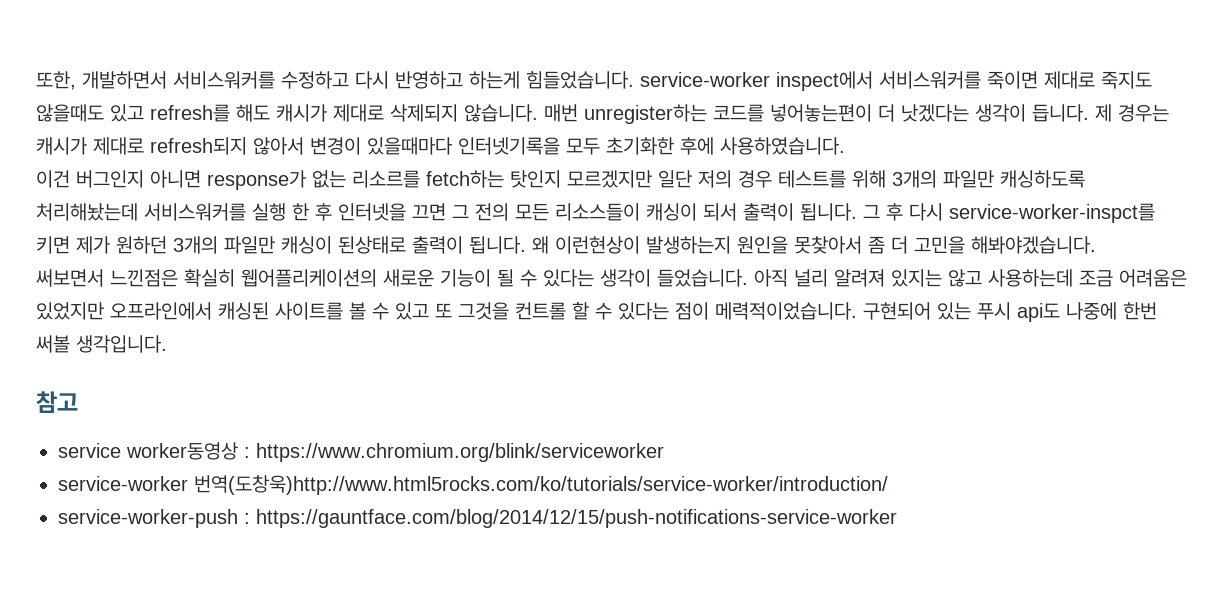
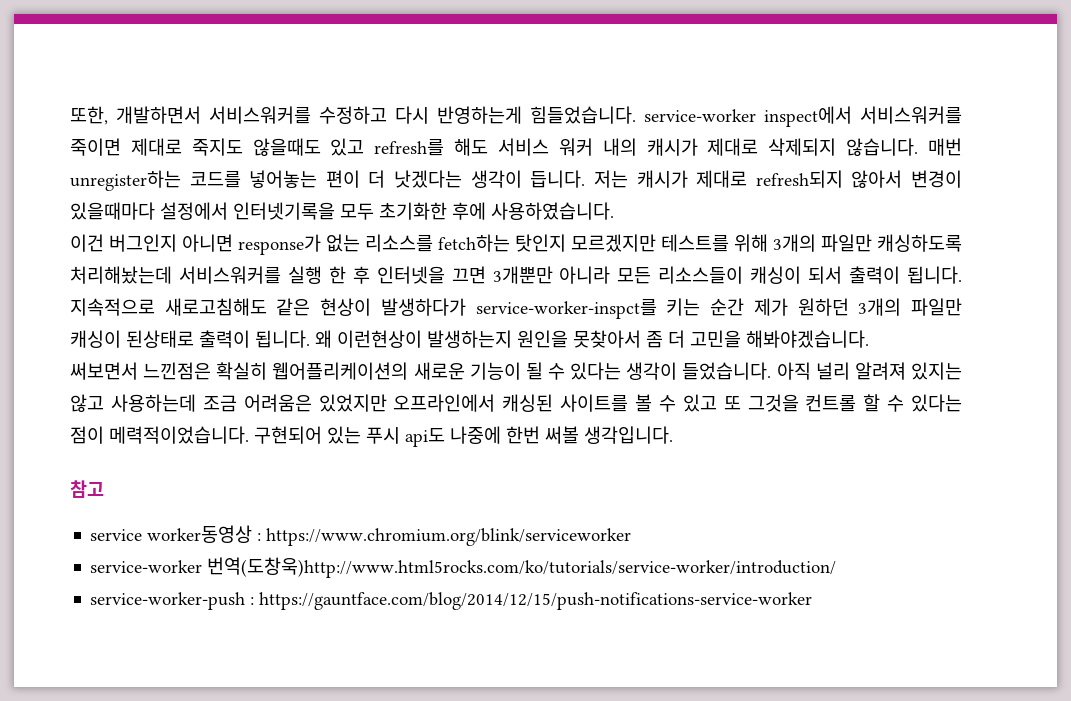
- 또한, 개발하면서 서비스워커를 수정하고 다시 반영하고 하는게 힘들었습니다. service-worker inspect에서 서비스워커를 죽이면 제대로 죽지도 않을때도 있고 refresh를 해도 캐시가 제대로 삭제되지 않습니다.
+ 또한, 개발하면서 서비스워커를 수정하고 다시 반영하는게 힘들었습니다. service-worker inspect에서 서비스워커를 죽이면 제대로 죽지도 않을때도 있고 refresh를 해도 서비스 워커 내의 캐시가 제대로 삭제되지 않습니다.
- 매번 unregister하는 코드를 넣어놓는편이 더 낫겠다는 생각이 듭니다.
+ 매번 unregister하는 코드를 넣어놓는 편이 더 낫겠다는 생각이 듭니다.
- 제 경우는 캐시가 제대로 refresh되지 않아서 변경이 있을때마다 인터넷기록을 모두 초기화한 후에 사용하였습니다.
+ 저는 캐시가 제대로 refresh되지 않아서 변경이 있을때마다 설정에서 인터넷기록을 모두 초기화한 후에 사용하였습니다.
- 이건 버그인지 아니면 response가 없는 리소르를 fetch하는 탓인지 모르겠지만 일단 저의 경우 테스트를 위해 3개의 파일만 캐싱하도록 처리해놨는데 서비스워커를 실행 한 후 인터넷을 끄면 그 전의 모든 리소스들이 캐싱이 되서 출력이 됩니다.
+ 이건 버그인지 아니면 response가 없는 리소스를 fetch하는 탓인지 모르겠지만 테스트를 위해 3개의 파일만 캐싱하도록 처리해놨는데 서비스워커를 실행 한 후 인터넷을 끄면 3개뿐만 아니라 모든 리소스들이 캐싱이 되서 출력이 됩니다.
- 그 후 다시 service-worker-inspct를 키면 제가 원하던 3개의 파일만 캐싱이 된상태로 출력이 됩니다.
+ 지속적으로 새로고침해도 같은 현상이 발생하다가 service-worker-inspct를 키는 순간 제가 원하던 3개의 파일만 캐싱이 된상태로 출력이 됩니다.

